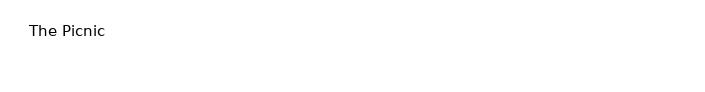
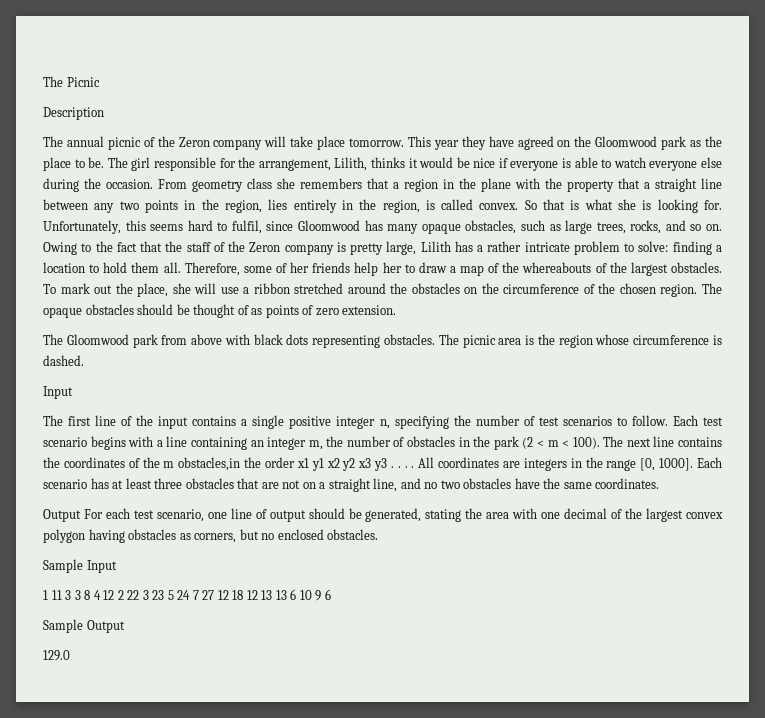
+ Description
+ The annual picnic of the Zeron company will take place tomorrow. This year they have agreed on the Gloomwood park as the place to be. The girl responsible for the arrangement, Lilith, thinks it would be nice if everyone is able to watch everyone else during the occasion. From geometry class she remembers that a region in the plane with the property that a straight line between any two points in the region, lies entirely in the region, is called convex. So that is what she is looking for. Unfortunately, this seems hard to fulfil, since Gloomwood has many opaque obstacles, such as large trees, rocks, and so on. Owing to the fact that the staff of the Zeron company is pretty large, Lilith has a rather intricate problem to solve: finding a location to hold them all. Therefore, some of her friends help her to draw a map of the whereabouts of the largest obstacles. To mark out the place, she will use a ribbon stretched around the obstacles on the circumference of the chosen region. The opaque obstacles should be thought of as points of zero extension.
+ The Gloomwood park from above with black dots representing obstacles. The picnic area is the region whose circumference is dashed.
+ Input
+ The first line of the input contains a single positive integer n, specifying the number of test scenarios to follow. Each test scenario begins with a line containing an integer m, the number of obstacles in the park (2 < m < 100). The next line contains the coordinates of the m obstacles,in the order x1 y1 x2 y2 x3 y3 . . . . All coordinates are integers in the range [0, 1000]. Each scenario has at least three obstacles that are not on a straight line, and no two obstacles have the same coordinates.
+ Output For each test scenario, one line of output should be generated, stating the area with one decimal of the largest convex polygon having obstacles as corners, but no enclosed obstacles.
+ Sample Input
+ 1 11 3 3 8 4 12 2 22 3 23 5 24 7 27 12 18 12 13 13 6 10 9 6
+ Sample Output
+ 129.0

